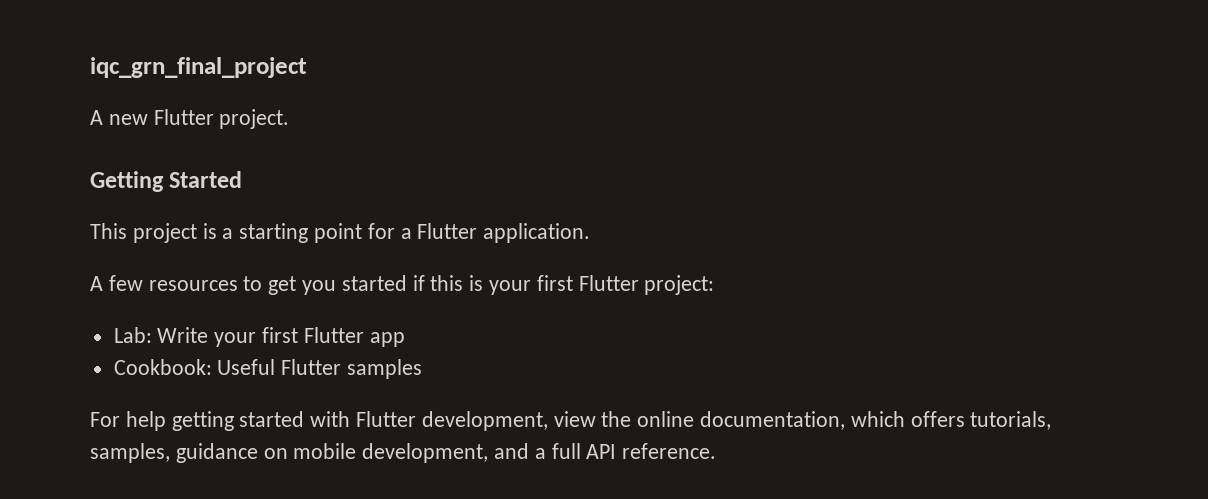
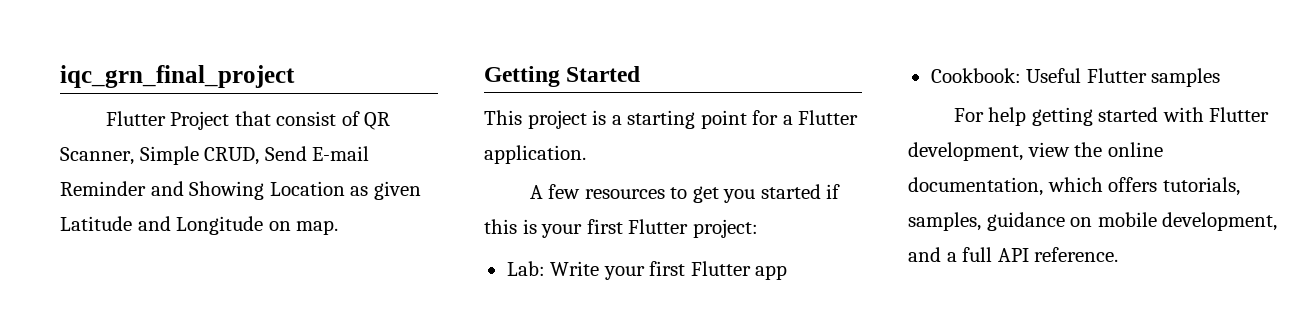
- A new Flutter project.
+ Flutter Project that consist of QR Scanner, Simple CRUD, Send E-mail Reminder and Showing Location as given Latitude and Longitude on map.

